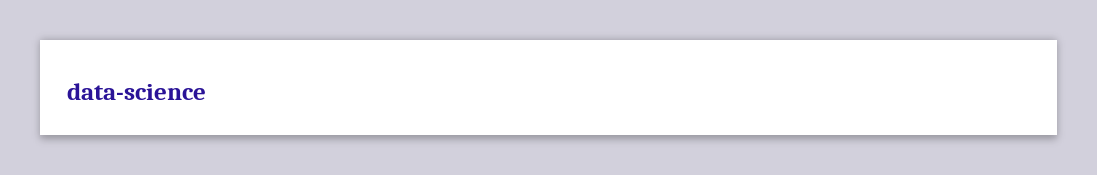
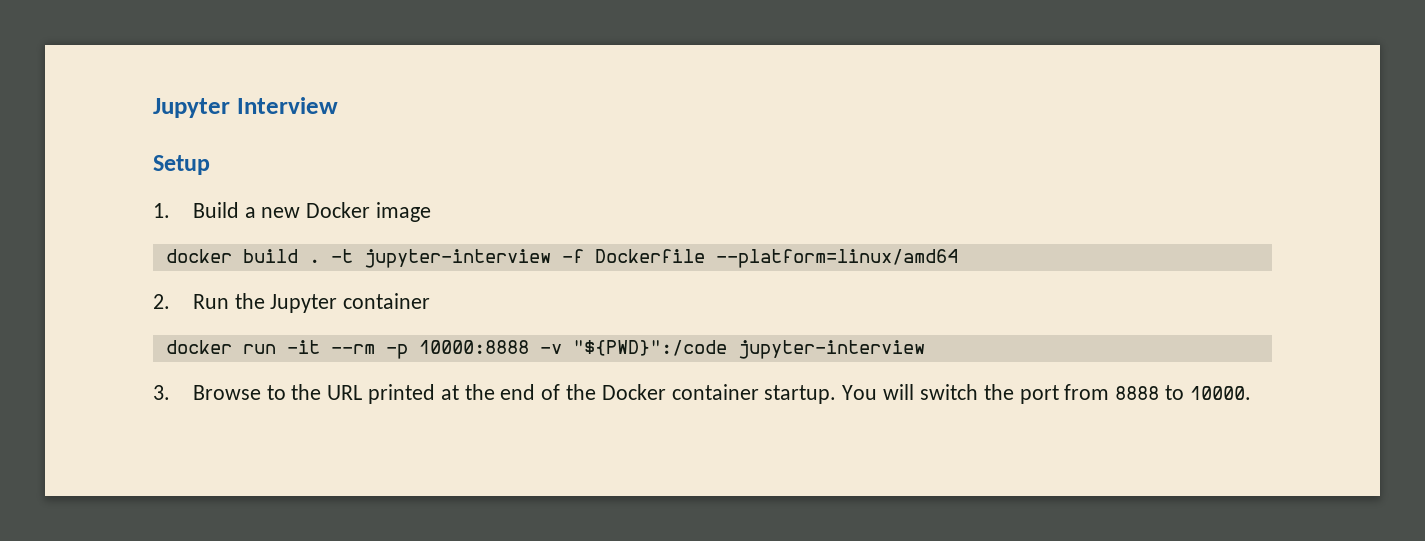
- data-science
+ Jupyter Interview
+ Setup
+ 1. Build a new Docker image
+ docker build . -t jupyter-interview -f Dockerfile --platform=linux/amd64
+ 2. Run the Jupyter container
+ docker run -it --rm -p 10000:8888 -v "${PWD}":/code jupyter-interview
+ 3. Browse to the URL printed at the end of the Docker container startup. You will switch the port from 8888 to 10000.

